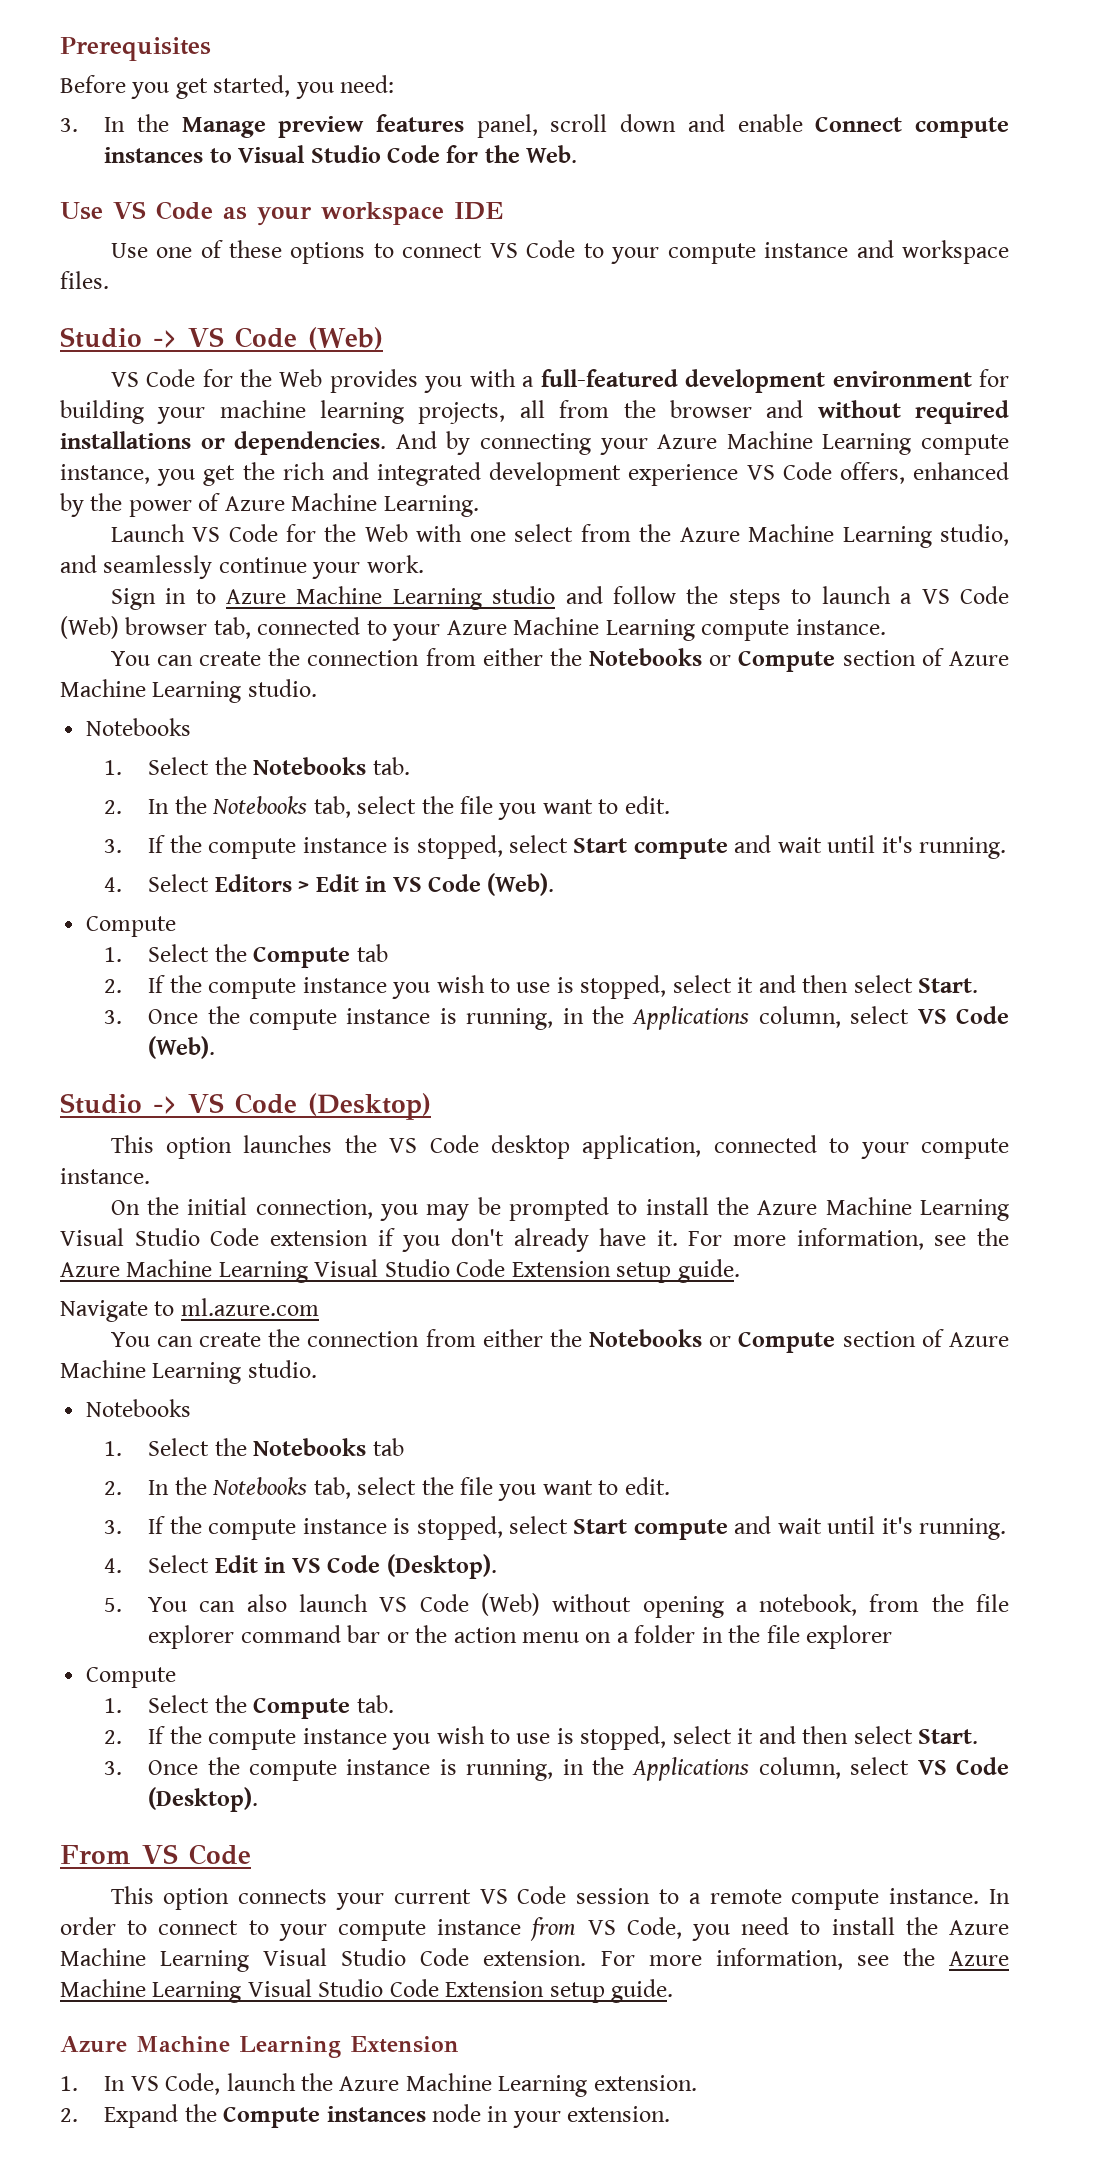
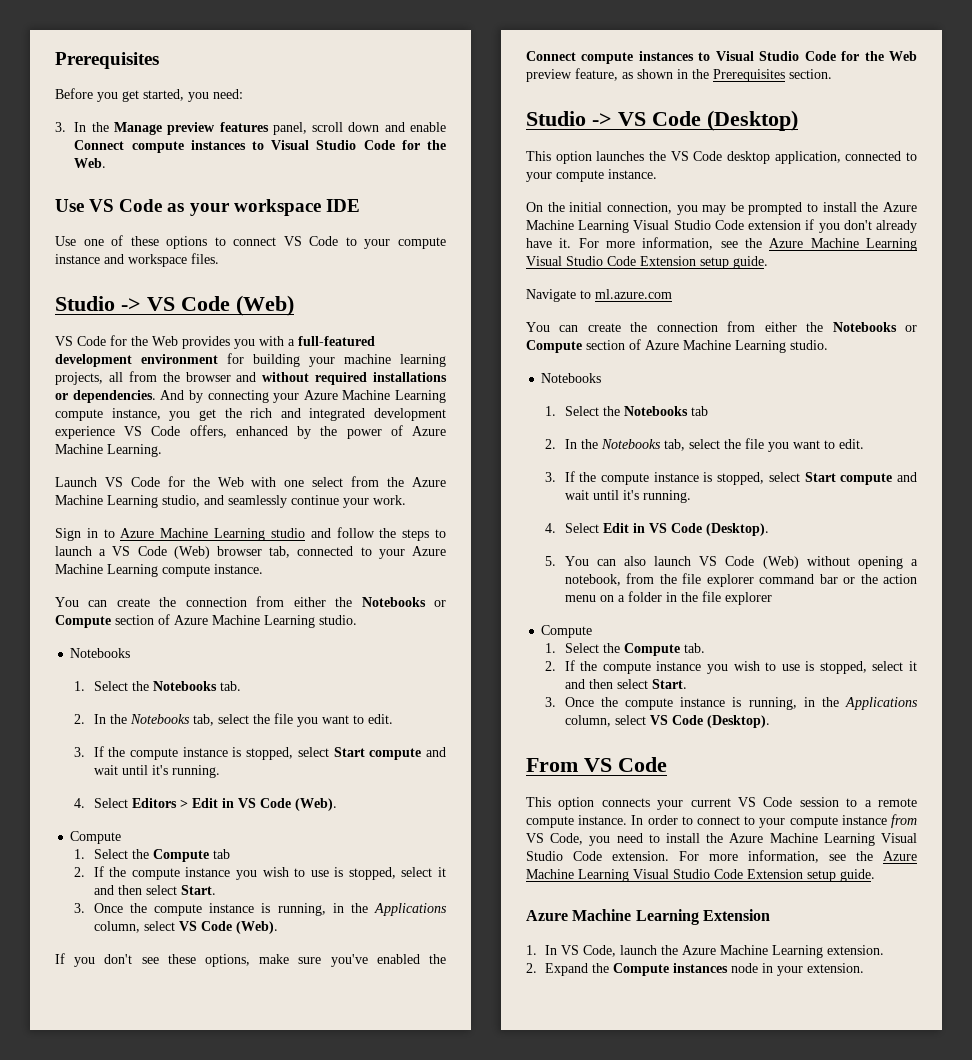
+ If you don't see these options, make sure you've enabled the Connect compute instances to Visual Studio Code for the Web preview feature, as shown in the Prerequisites section.

